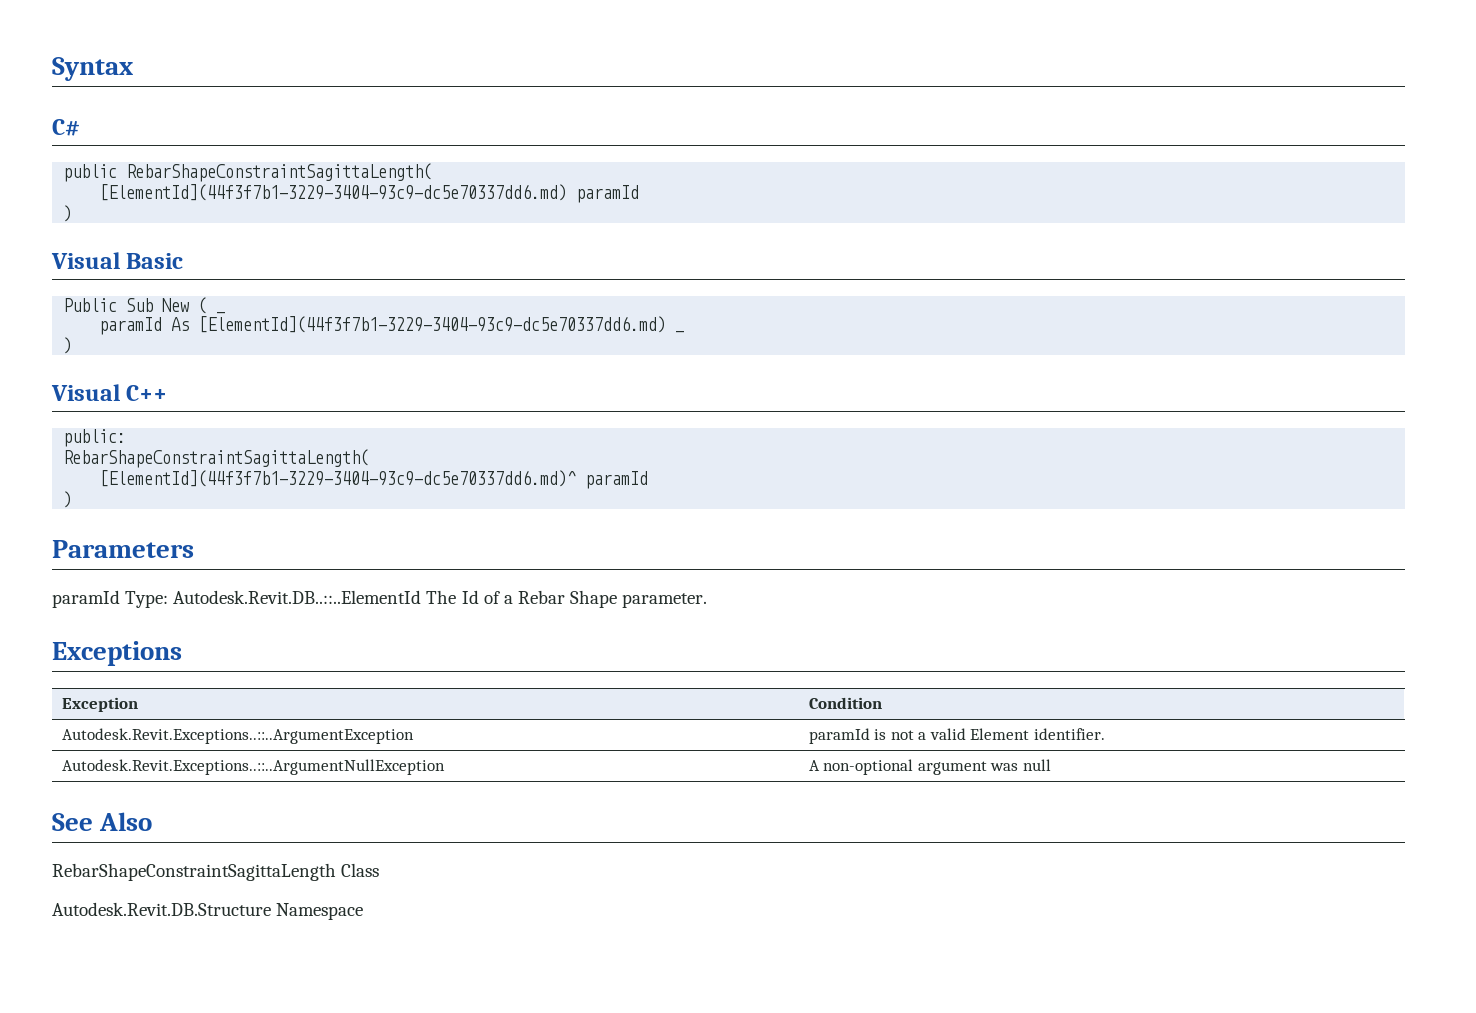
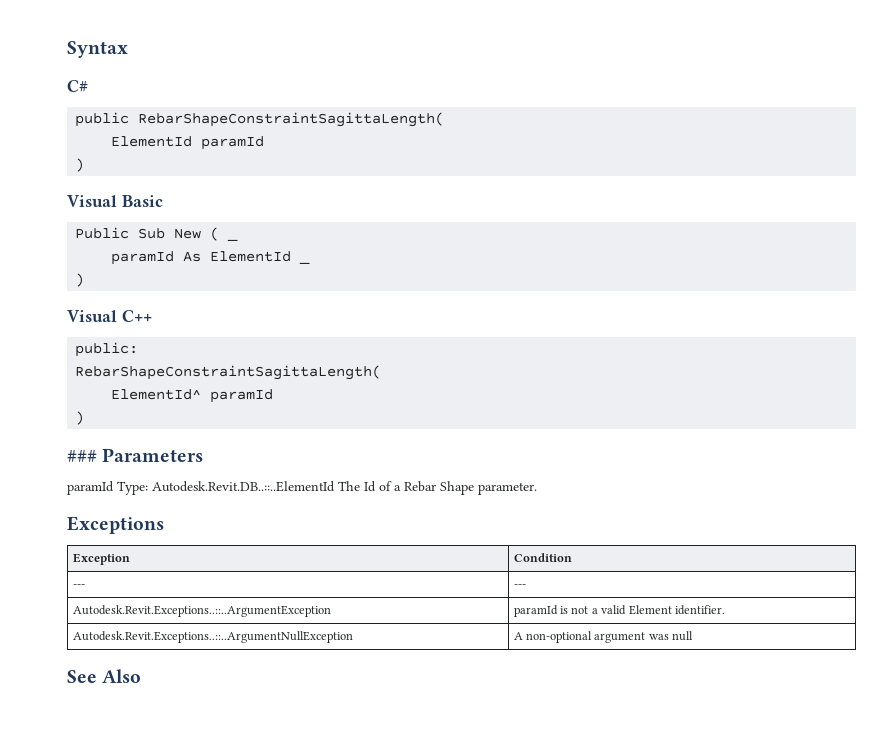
- [ElementId](44f3f7b1-3229-3404-93c9-dc5e70337dd6.md) paramId
+ ElementId paramId
- paramId As [ElementId](44f3f7b1-3229-3404-93c9-dc5e70337dd6.md) _
+ paramId As ElementId _
- [ElementId](44f3f7b1-3229-3404-93c9-dc5e70337dd6.md)^ paramId
+ ElementId^ paramId
  )
- Parameters
+ ### Parameters
+ --- | ---
- RebarShapeConstraintSagittaLength Class
- Autodesk.Revit.DB.Structure Namespace

